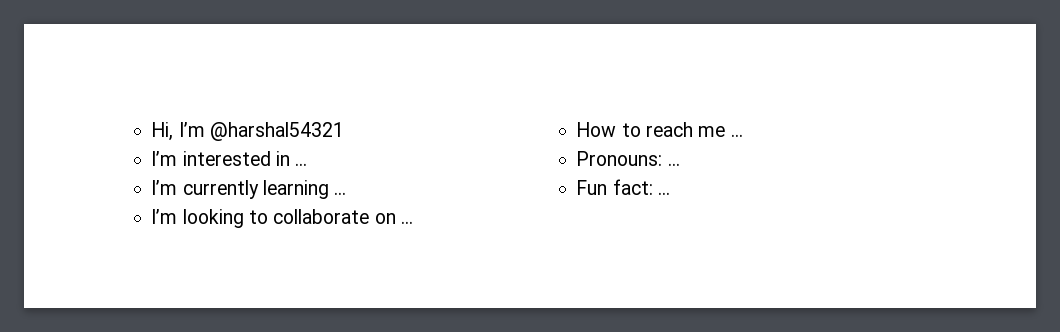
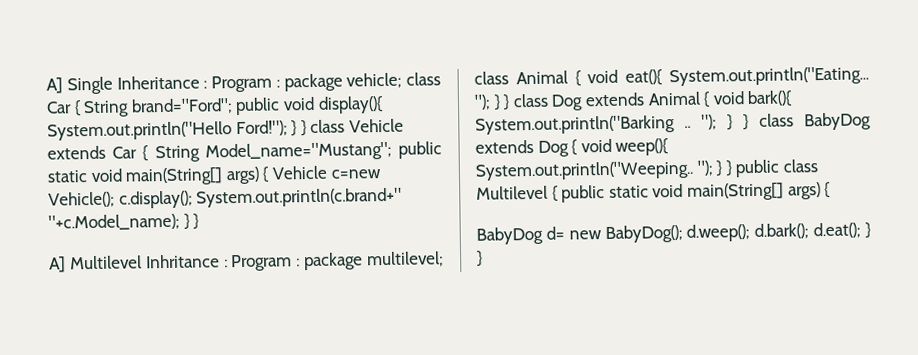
- Hi, I’m @harshal54321
- I’m interested in ...
- I’m currently learning ...
- I’m looking to collaborate on ...
- How to reach me ...
- Pronouns: ...
- Fun fact: ...
+ A] Single Inheritance : Program : package vehicle; class Car { String brand="Ford"; public void display(){ System.out.println("Hello Ford!"); } } class Vehicle extends Car { String Model_name="Mustang"; public static void main(String[] args) { Vehicle c=new Vehicle(); c.display(); System.out.println(c.brand+" "+c.Model_name); } }
+ A] Multilevel Inhritance : Program : package multilevel; class Animal { void eat(){ System.out.println("Eating... "); } } class Dog extends Animal { void bark(){ System.out.println("Barking .. "); } } class BabyDog extends Dog { void weep(){ System.out.println("Weeping.. "); } } public class Multilevel { public static void main(String[] args) {
+ BabyDog d= new BabyDog(); d.weep(); d.bark(); d.eat(); } }

